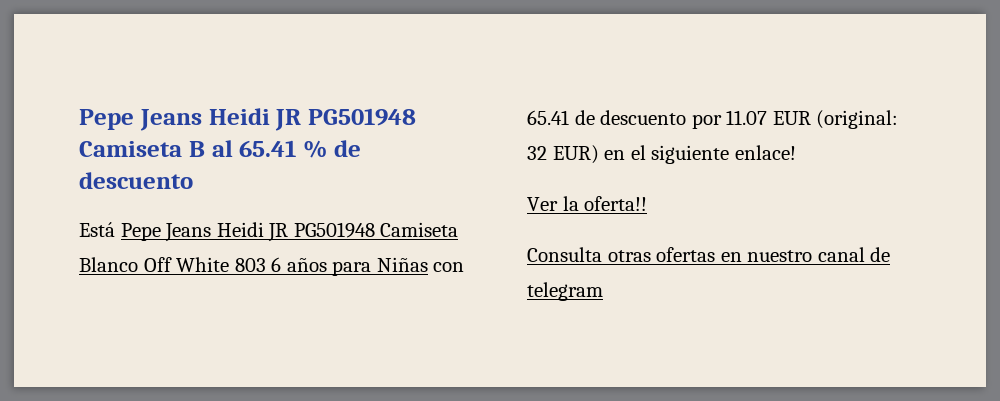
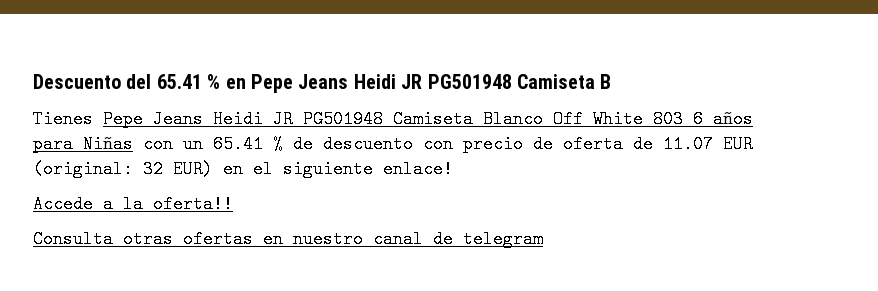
- Pepe Jeans Heidi JR PG501948 Camiseta B al 65.41 % de descuento
- Está Pepe Jeans Heidi JR PG501948 Camiseta Blanco Off White 803 6 años para Niñas con 65.41 de descuento por 11.07 EUR (original: 32 EUR) en el siguiente enlace!
+ Descuento del 65.41 % en Pepe Jeans Heidi JR PG501948 Camiseta B
+ Tienes Pepe Jeans Heidi JR PG501948 Camiseta Blanco Off White 803 6 años para Niñas con un 65.41 % de descuento con precio de oferta de 11.07 EUR (original: 32 EUR) en el siguiente enlace!
- Ver la oferta!!
+ Accede a la oferta!!

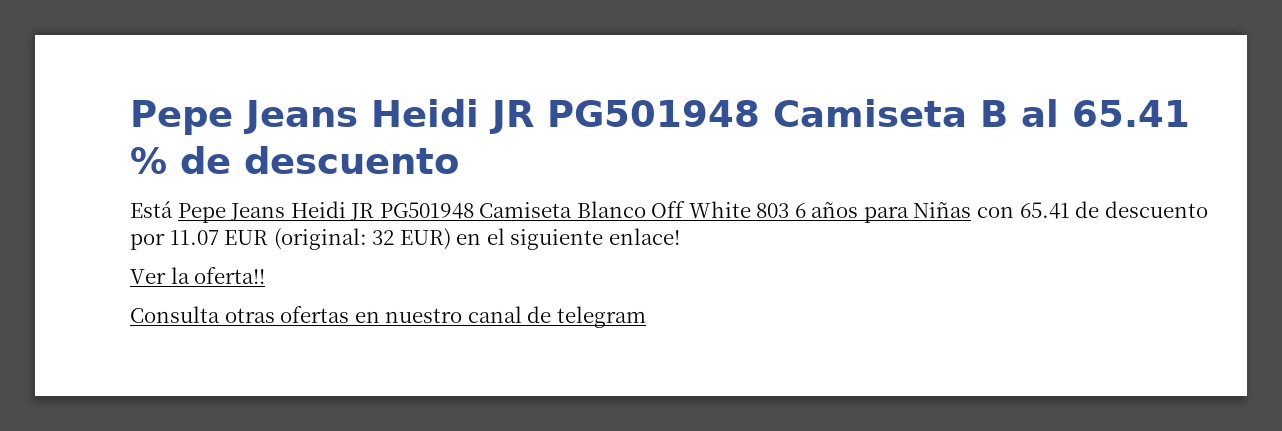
- Descuento del 65.41 % en Pepe Jeans Heidi JR PG501948 Camiseta B
- Tienes Pepe Jeans Heidi JR PG501948 Camiseta Blanco Off White 803 6 años para Niñas con un 65.41 % de descuento con precio de oferta de 11.07 EUR (original: 32 EUR) en el siguiente enlace!
+ Pepe Jeans Heidi JR PG501948 Camiseta B al 65.41 % de descuento
+ Está Pepe Jeans Heidi JR PG501948 Camiseta Blanco Off White 803 6 años para Niñas con 65.41 de descuento por 11.07 EUR (original: 32 EUR) en el siguiente enlace!
- Accede a la oferta!!
+ Ver la oferta!!

